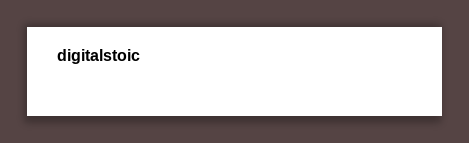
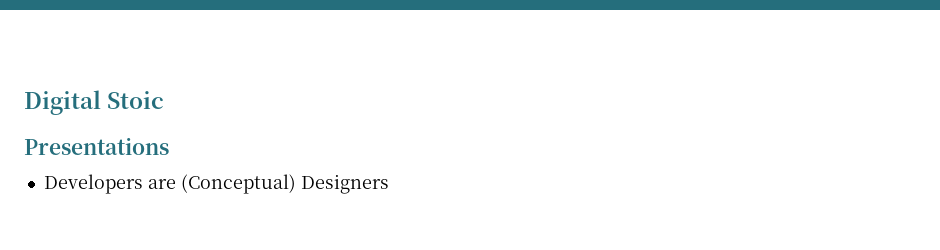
- digitalstoic
+ Digital Stoic
+ Presentations
+ Developers are (Conceptual) Designers

